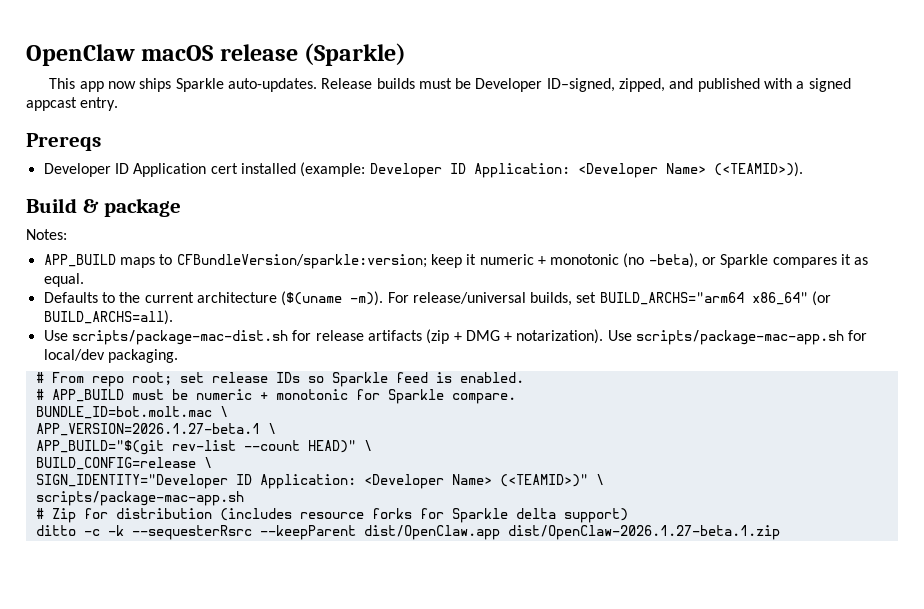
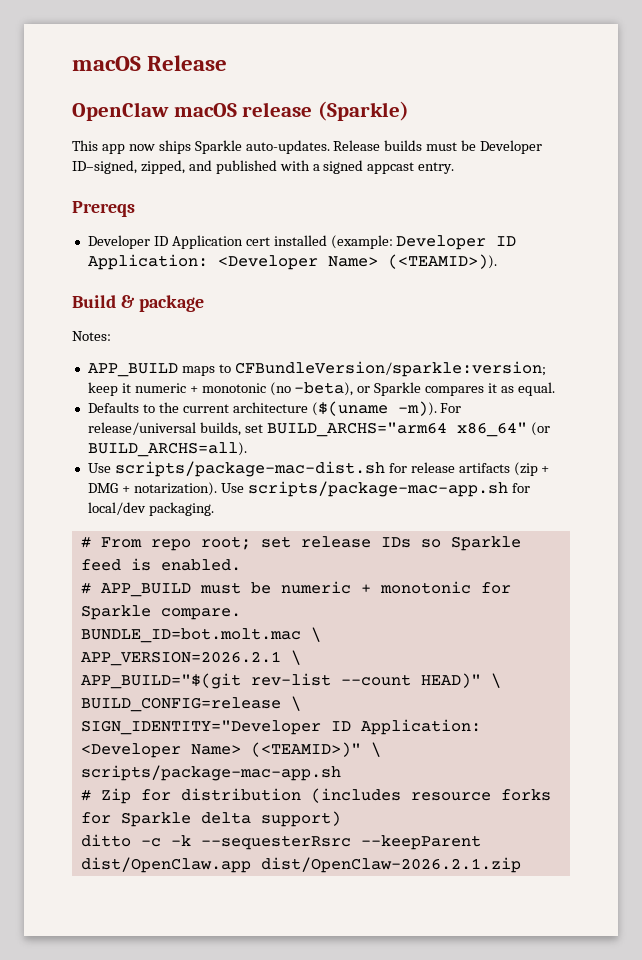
+ macOS Release
- APP_VERSION=2026.1.27-beta.1 \
+ APP_VERSION=2026.2.1 \
- ditto -c -k --sequesterRsrc --keepParent dist/OpenClaw.app dist/OpenClaw-2026.1.27-beta.1.zip
+ ditto -c -k --sequesterRsrc --keepParent dist/OpenClaw.app dist/OpenClaw-2026.2.1.zip

